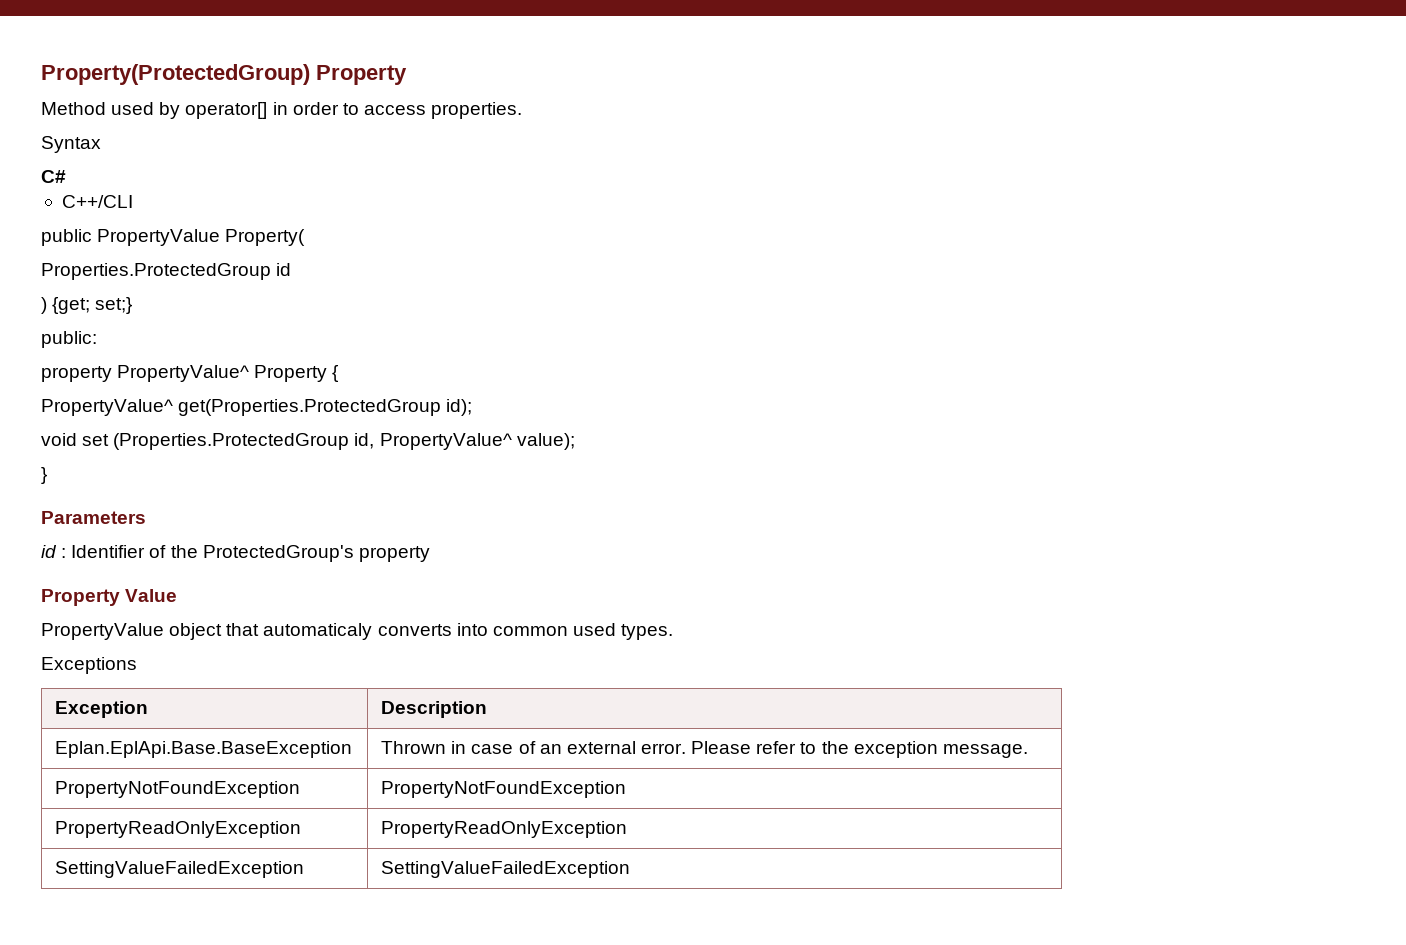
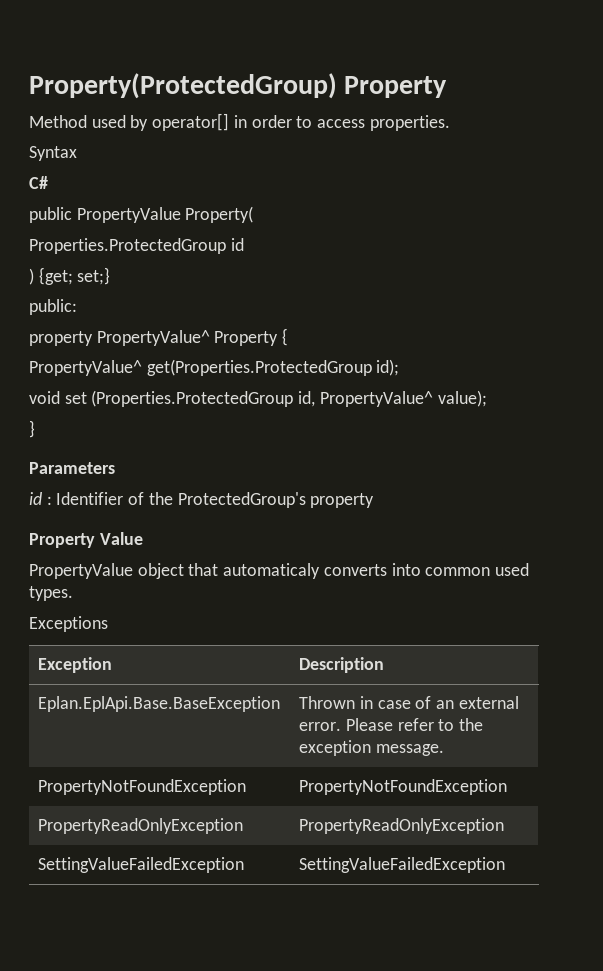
- C++/CLI

